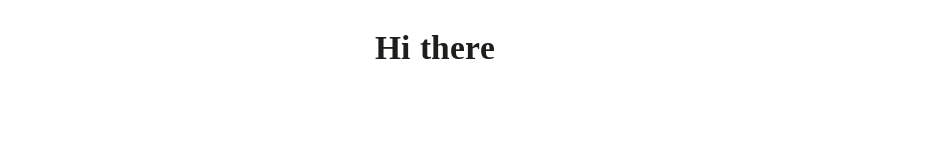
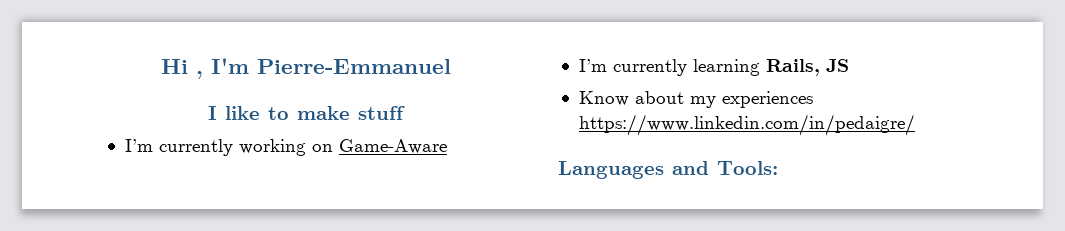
- Hi there
+ Hi , I'm Pierre-Emmanuel
+ I like to make stuff
+ I’m currently working on Game-Aware
+ I’m currently learning Rails, JS
+ Know about my experiences https://www.linkedin.com/in/pedaigre/
+ Languages and Tools:

